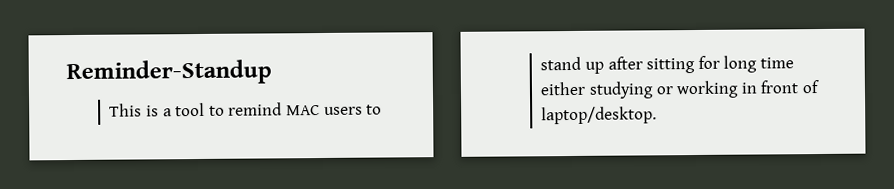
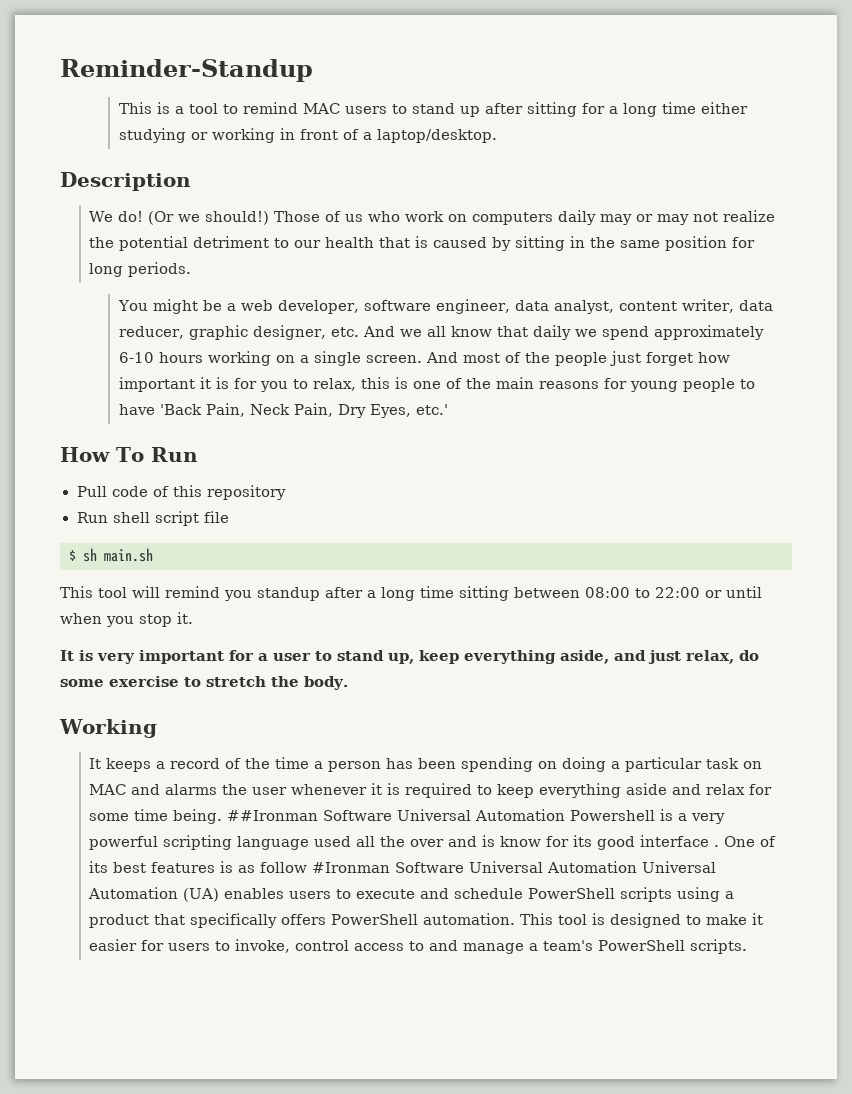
- This is a tool to remind MAC users to stand up after sitting for long time either studying or working in front of laptop/desktop.
+ This is a tool to remind MAC users to stand up after sitting for a long time either studying or working in front of a laptop/desktop.
+ Description
+ We do! (Or we should!) Those of us who work on computers daily may or may not realize the potential detriment to our health that is caused by sitting in the same position for long periods.
+ You might be a web developer, software engineer, data analyst, content writer, data reducer, graphic designer, etc. And we all know that daily we spend approximately 6-10 hours working on a single screen. And most of the people just forget how important it is for you to relax, this is one of the main reasons for young people to have 'Back Pain, Neck Pain, Dry Eyes, etc.'
+ How To Run
+ Pull code of this repository
+ Run shell script file
+ $ sh main.sh
+ This tool will remind you standup after a long time sitting between 08:00 to 22:00 or until when you stop it.
+ It is very important for a user to stand up, keep everything aside, and just relax, do some exercise to stretch the body.
+ Working
+ It keeps a record of the time a person has been spending on doing a particular task on MAC and alarms the user whenever it is required to keep everything aside and relax for some time being. ##Ironman Software Universal Automation Powershell is a very powerful scripting language used all the over and is know for its good interface . One of its best features is as follow #Ironman Software Universal Automation Universal Automation (UA) enables users to execute and schedule PowerShell scripts using a product that specifically offers PowerShell automation. This tool is designed to make it easier for users to invoke, control access to and manage a team's PowerShell scripts.

